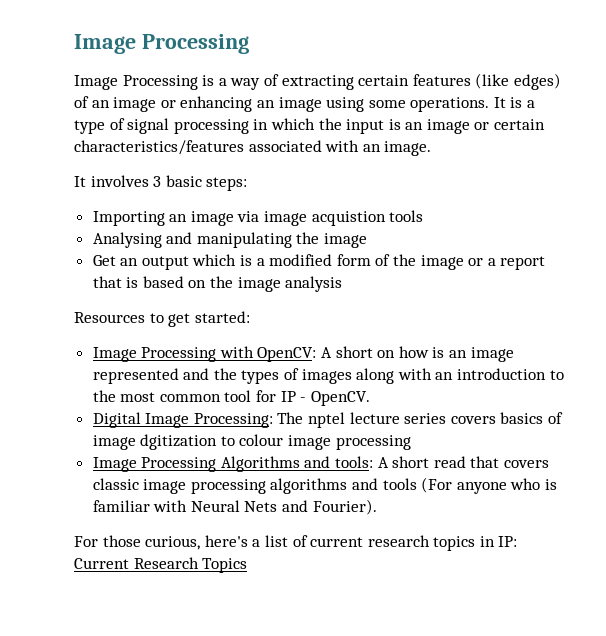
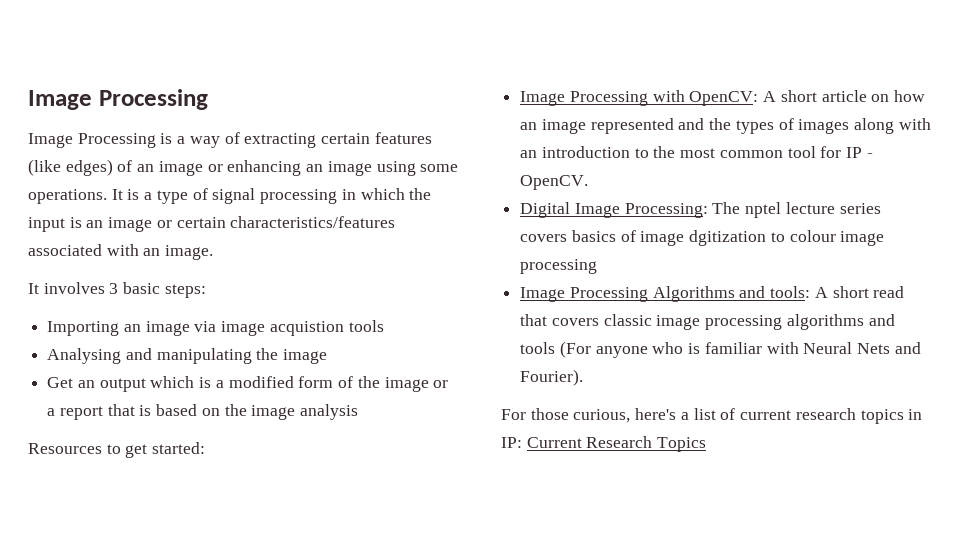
- Image Processing with OpenCV: A short on how is an image represented and the types of images along with an introduction to the most common tool for IP - OpenCV.
+ Image Processing with OpenCV: A short article on how an image represented and the types of images along with an introduction to the most common tool for IP - OpenCV.

